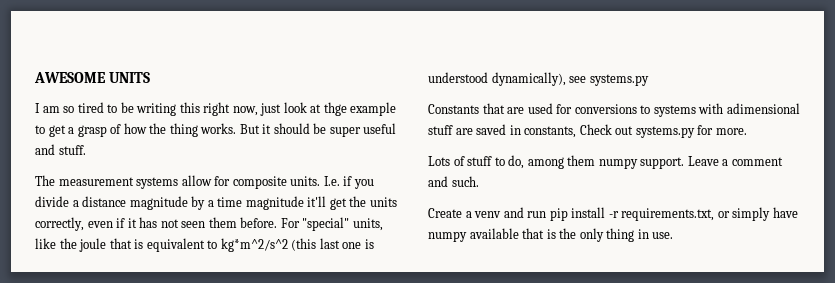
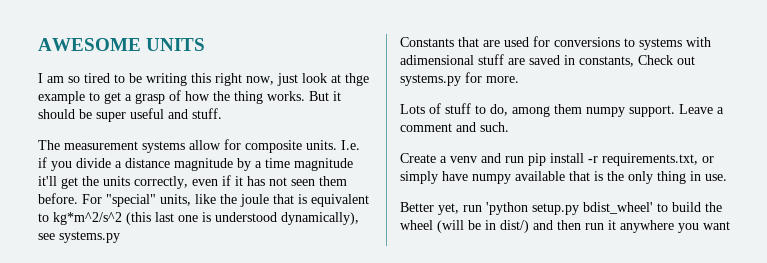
+ Better yet, run 'python setup.py bdist_wheel' to build the wheel (will be in dist/) and then run it anywhere you want

